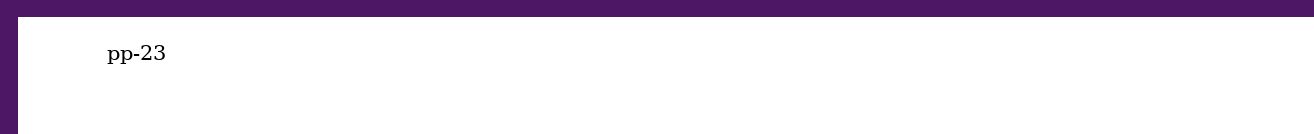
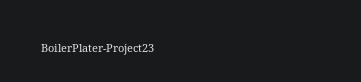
- pp-23
+ BoilerPlater-Project23

